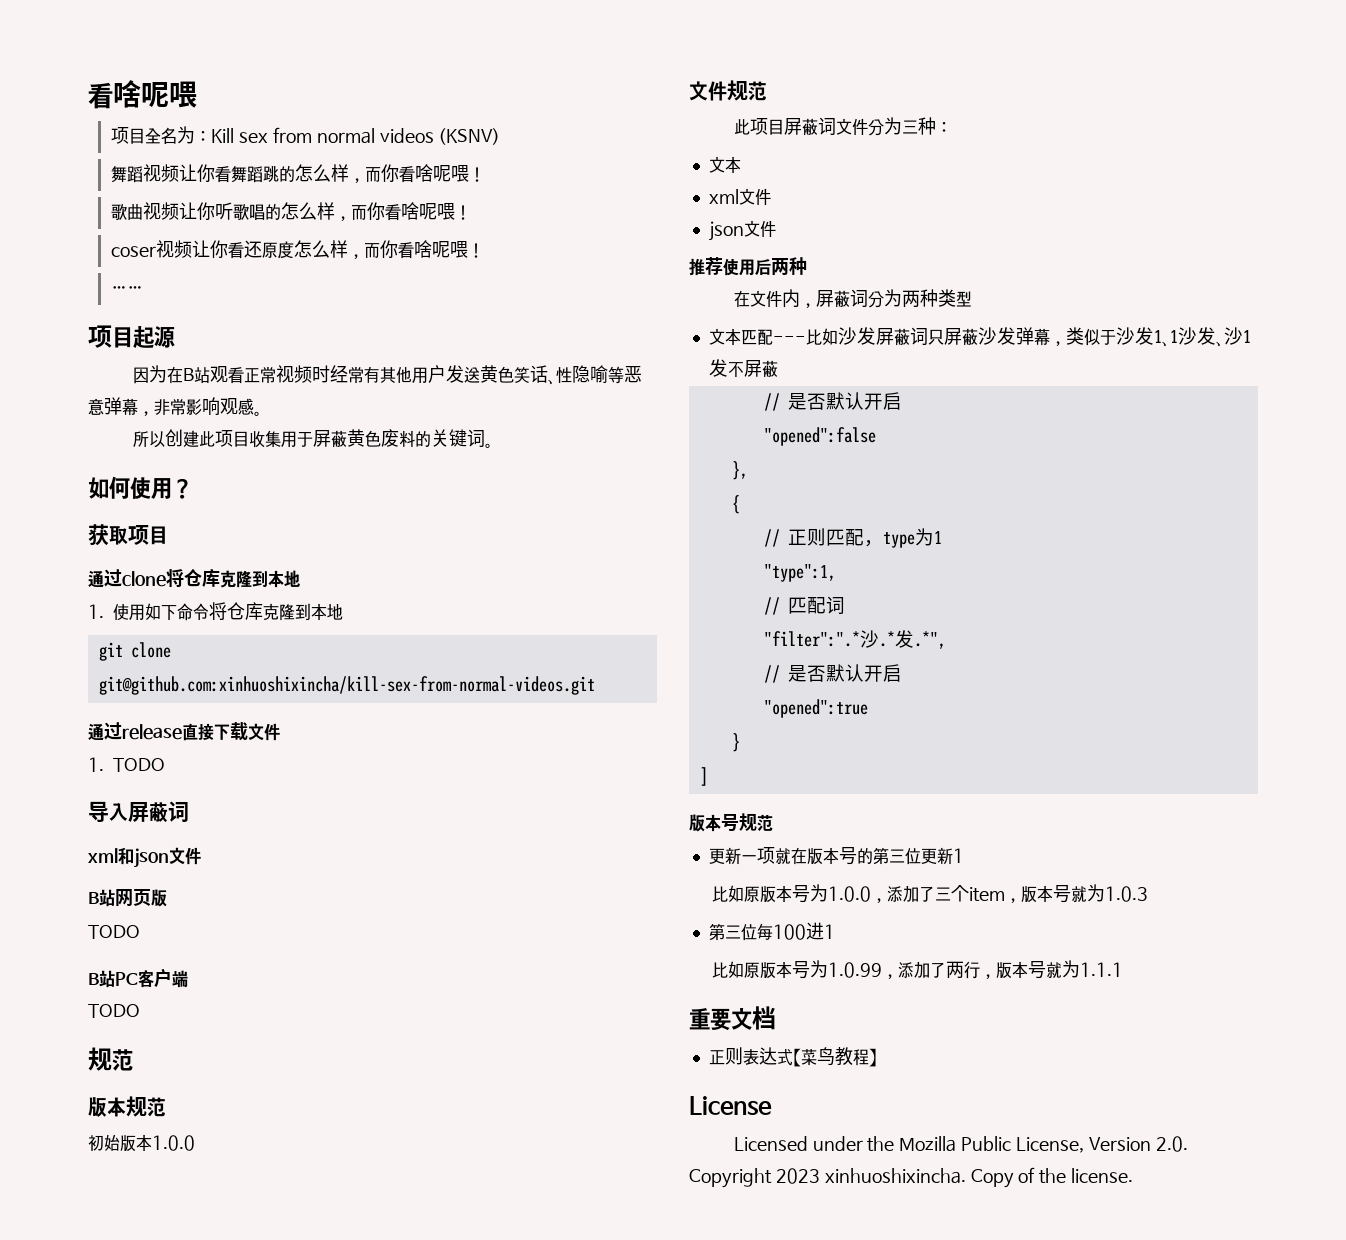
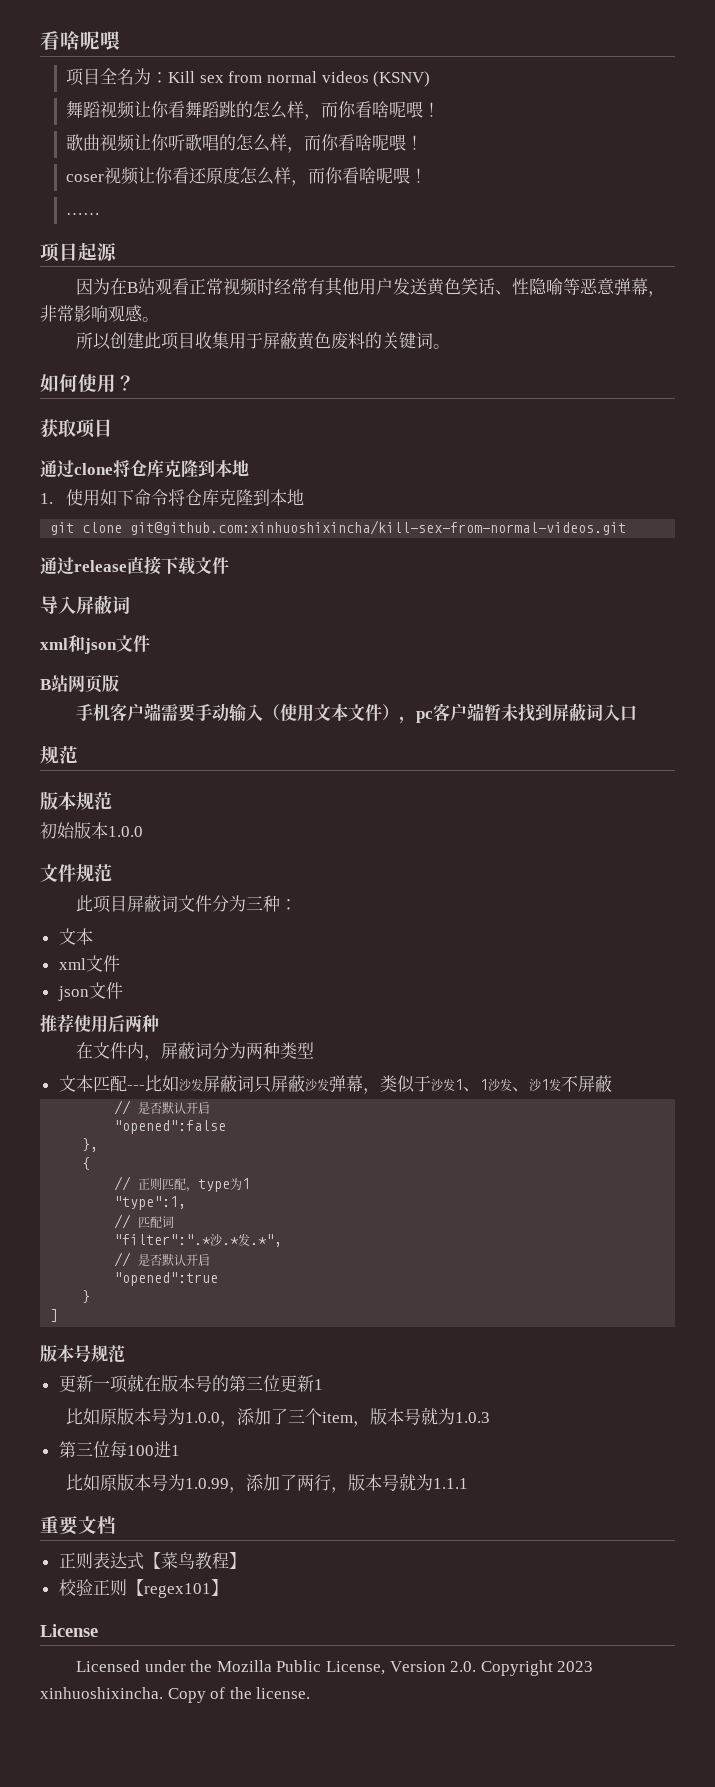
- 1. TODO
  B站网页版
- TODO
- B站PC客户端
- TODO
+ 手机客户端需要手动输入（使用文本文件），pc客户端暂未找到屏蔽词入口
+ 校验正则【regex101】

